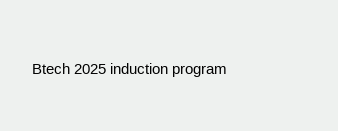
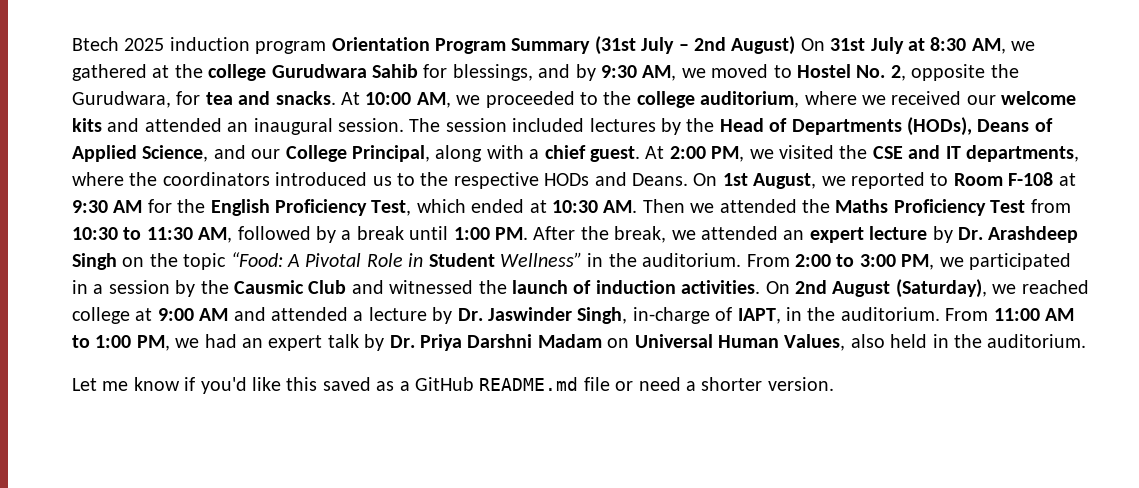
- Btech 2025 induction program
+ Btech 2025 induction program Orientation Program Summary (31st July – 2nd August) On 31st July at 8:30 AM, we gathered at the college Gurudwara Sahib for blessings, and by 9:30 AM, we moved to Hostel No. 2, opposite the Gurudwara, for tea and snacks. At 10:00 AM, we proceeded to the college auditorium, where we received our welcome kits and attended an inaugural session. The session included lectures by the Head of Departments (HODs), Deans of Applied Science, and our College Principal, along with a chief guest. At 2:00 PM, we visited the CSE and IT departments, where the coordinators introduced us to the respective HODs and Deans. On 1st August, we reported to Room F-108 at 9:30 AM for the English Proficiency Test, which ended at 10:30 AM. Then we attended the Maths Proficiency Test from 10:30 to 11:30 AM, followed by a break until 1:00 PM. After the break, we attended an expert lecture by Dr. Arashdeep Singh on the topic “Food: A Pivotal Role in Student Wellness” in the auditorium. From 2:00 to 3:00 PM, we participated in a session by the Causmic Club and witnessed the launch of induction activities. On 2nd August (Saturday), we reached college at 9:00 AM and attended a lecture by Dr. Jaswinder Singh, in-charge of IAPT, in the auditorium. From 11:00 AM to 1:00 PM, we had an expert talk by Dr. Priya Darshni Madam on Universal Human Values, also held in the auditorium.
+ Let me know if you'd like this saved as a GitHub README.md file or need a shorter version.

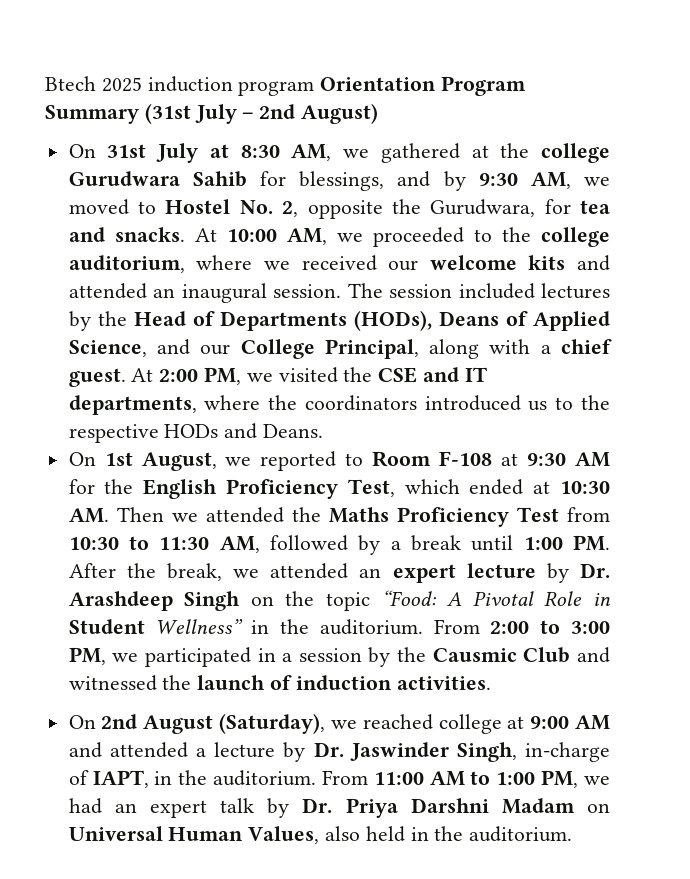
- Btech 2025 induction program Orientation Program Summary (31st July – 2nd August) On 31st July at 8:30 AM, we gathered at the college Gurudwara Sahib for blessings, and by 9:30 AM, we moved to Hostel No. 2, opposite the Gurudwara, for tea and snacks.
+ Btech 2025 induction program Orientation Program Summary (31st July – 2nd August)
+ On 31st July at 8:30 AM, we gathered at the college Gurudwara Sahib for blessings, and by 9:30 AM, we moved to Hostel No. 2, opposite the Gurudwara, for tea and snacks.
- At 2:00 PM, we visited the CSE and IT departments, where the coordinators introduced us to the respective HODs and Deans. On 1st August, we reported to Room F-108 at 9:30 AM for the English Proficiency Test, which ended at 10:30 AM. Then we attended the Maths Proficiency Test from 10:30 to 11:30 AM, followed by a break until 1:00 PM. After the break, we attended an expert lecture by Dr. Arashdeep Singh on the topic “Food:
+ At 2:00 PM, we visited the CSE and IT departments, where the coordinators introduced us to the respective HODs and Deans.
+ On 1st August, we reported to Room F-108 at 9:30 AM for the English Proficiency Test, which ended at 10:30 AM. Then we attended the Maths Proficiency Test from 10:30 to 11:30 AM, followed by a break until 1:00 PM. After the break, we attended an expert lecture by Dr. Arashdeep Singh on the topic “Food:
- From 2:00 to 3:00 PM, we participated in a session by the Causmic Club and witnessed the launch of induction activities. On 2nd August (Saturday), we reached college at 9:00 AM and attended a lecture by Dr. Jaswinder Singh, in-charge of IAPT, in the auditorium.
+ From 2:00 to 3:00 PM, we participated in a session by the Causmic Club and witnessed the launch of induction activities.
+ On 2nd August (Saturday), we reached college at 9:00 AM and attended a lecture by Dr. Jaswinder Singh, in-charge of IAPT, in the auditorium.
- Let me know if you'd like this saved as a GitHub README.md file or need a shorter version.

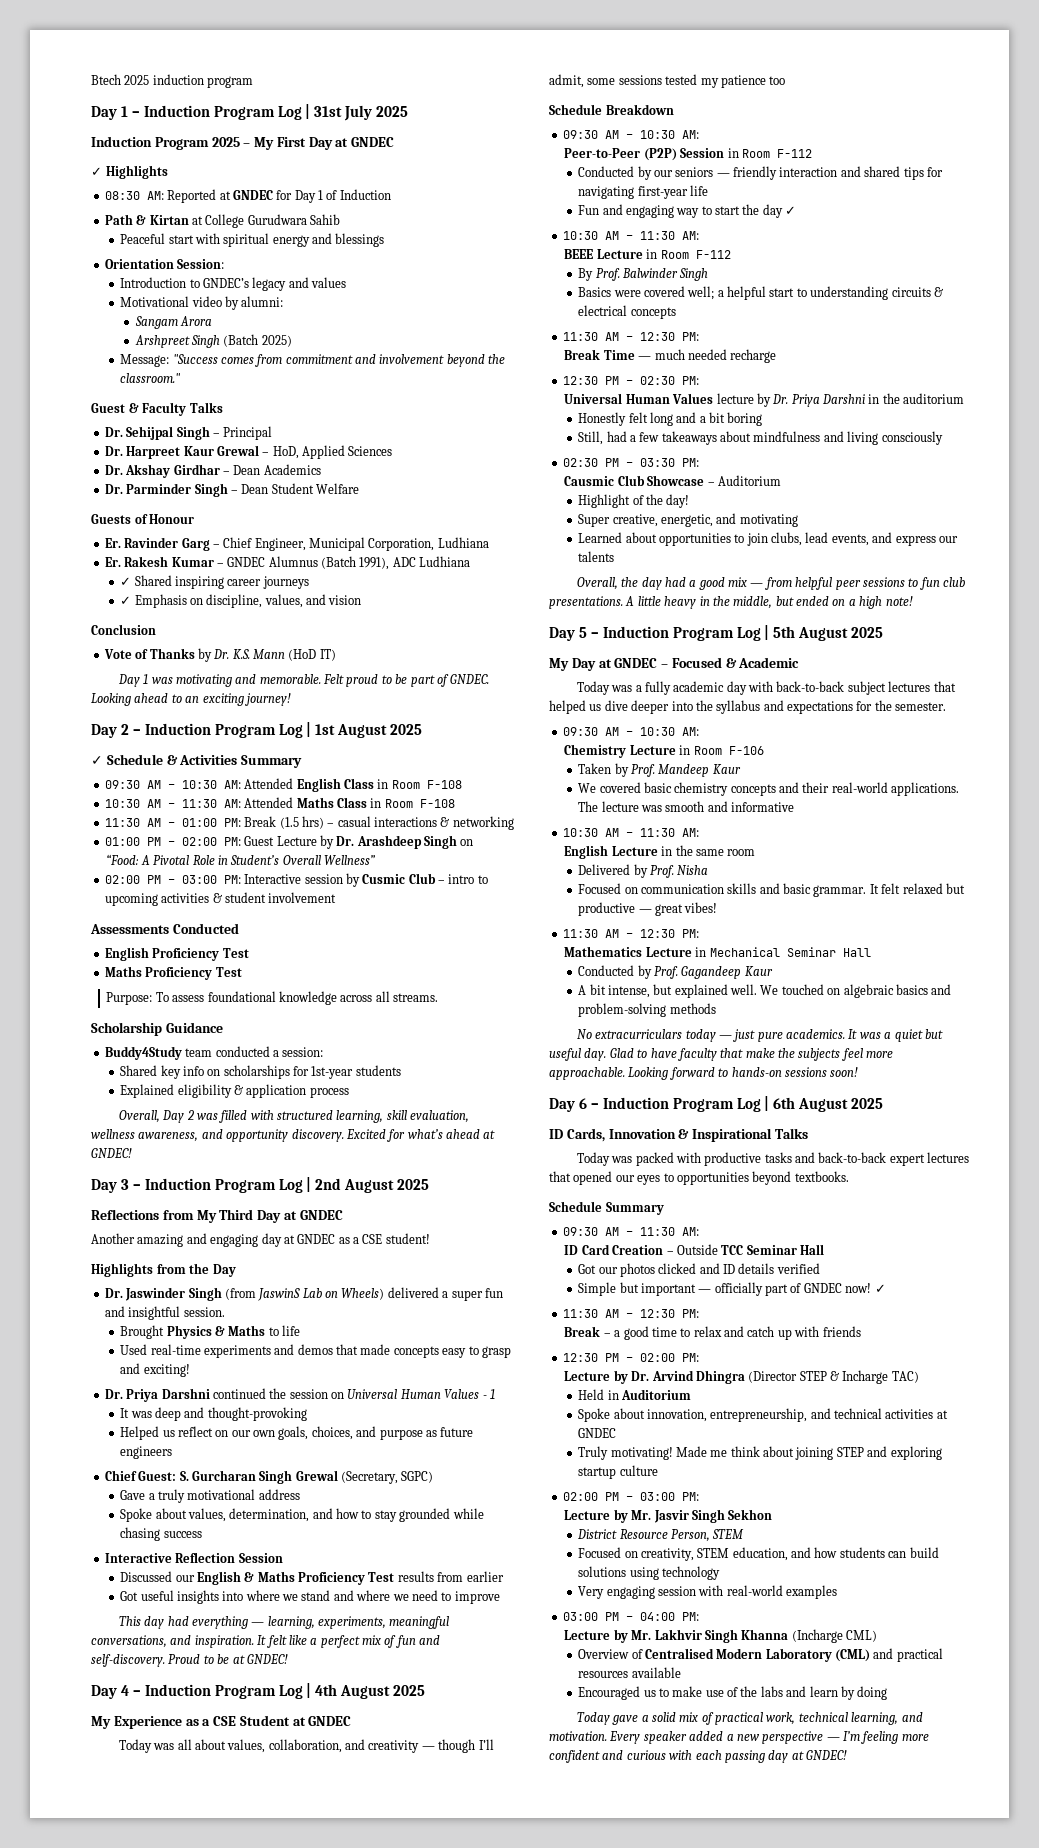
- Btech 2025 induction program Orientation Program Summary (31st July – 2nd August)
- On 31st July at 8:30 AM, we gathered at the college Gurudwara Sahib for blessings, and by 9:30 AM, we moved to Hostel No. 2, opposite the Gurudwara, for tea and snacks. At 10:00 AM, we proceeded to the college auditorium, where we received our welcome kits and attended an inaugural session. The session included lectures by the Head of Departments (HODs), Deans of Applied Science, and our College Principal, along with a chief guest. At 2:00 PM, we visited the CSE and IT departments, where the coordinators introduced us to the respective HODs and Deans.
- On 1st August, we reported to Room F-108 at 9:30 AM for the English Proficiency Test, which ended at 10:30 AM. Then we attended the Maths Proficiency Test from 10:30 to 11:30 AM, followed by a break until 1:00 PM. After the break, we attended an expert lecture by Dr. Arashdeep Singh on the topic “Food: A Pivotal Role in Student Wellness” in the auditorium. From 2:00 to 3:00 PM, we participated in a session by the Causmic Club and witnessed the launch of induction activities.
- On 2nd August (Saturday), we reached college at 9:00 AM and attended a lecture by Dr. Jaswinder Singh, in-charge of IAPT, in the auditorium. From 11:00 AM to 1:00 PM, we had an expert talk by Dr. Priya Darshni Madam on Universal Human Values, also held in the auditorium.
+ Btech 2025 induction program
+ Day 1 – Induction Program Log | 31st July 2025
+ Induction Program 2025 – My First Day at GNDEC
+ ✓ Highlights
+ 08:30 AM: Reported at GNDEC for Day 1 of Induction
+ Path & Kirtan at College Gurudwara Sahib
+ Peaceful start with spiritual energy and blessings
+ Orientation Session:
+ Introduction to GNDEC’s legacy and values
+ Motivational video by alumni:
+ Sangam Arora
+ Arshpreet Singh (Batch 2025)
+ Message: "Success comes from commitment and involvement beyond the classroom."
+ Guest & Faculty Talks
+ Dr. Sehijpal Singh – Principal
+ Dr. Harpreet Kaur Grewal – HoD, Applied Sciences
+ Dr. Akshay Girdhar – Dean Academics
+ Dr. Parminder Singh – Dean Student Welfare
+ Guests of Honour
+ Er. Ravinder Garg – Chief Engineer, Municipal Corporation, Ludhiana
+ Er. Rakesh Kumar – GNDEC Alumnus (Batch 1991), ADC Ludhiana
+ ✓ Shared inspiring career journeys
+ ✓ Emphasis on discipline, values, and vision
+ Conclusion
+ Vote of Thanks by Dr. K.S. Mann (HoD IT)
+ Day 1 was motivating and memorable. Felt proud to be part of GNDEC. Looking ahead to an exciting journey!
+ Day 2 – Induction Program Log | 1st August 2025
+ ✓ Schedule & Activities Summary
+ 09:30 AM – 10:30 AM: Attended English Class in Room F-108
+ 10:30 AM – 11:30 AM: Attended Maths Class in Room F-108
+ 11:30 AM – 01:00 PM: Break (1.5 hrs) – casual interactions & networking
+ 01:00 PM – 02:00 PM: Guest Lecture by Dr. Arashdeep Singh on
+ “Food: A Pivotal Role in Student’s Overall Wellness”
+ 02:00 PM – 03:00 PM: Interactive session by Cusmic Club – intro to upcoming activities & student involvement
+ Assessments Conducted
+ English Proficiency Test
+ Maths Proficiency Test
+ Purpose: To assess foundational knowledge across all streams.
+ Scholarship Guidance
+ Buddy4Study team conducted a session:
+ Shared key info on scholarships for 1st-year students
+ Explained eligibility & application process
+ Overall, Day 2 was filled with structured learning, skill evaluation, wellness awareness, and opportunity discovery. Excited for what’s ahead at GNDEC!
+ Day 3 – Induction Program Log | 2nd August 2025
+ Reflections from My Third Day at GNDEC
+ Another amazing and engaging day at GNDEC as a CSE student!
+ Highlights from the Day
+ Dr. Jaswinder Singh (from JaswinS Lab on Wheels) delivered a super fun and insightful session.
+ Brought Physics & Maths to life
+ Used real-time experiments and demos that made concepts easy to grasp and exciting!
+ Dr. Priya Darshni continued the session on Universal Human Values - 1
+ It was deep and thought-provoking
+ Helped us reflect on our own goals, choices, and purpose as future engineers
+ Chief Guest: S. Gurcharan Singh Grewal (Secretary, SGPC)
+ Gave a truly motivational address
+ Spoke about values, determination, and how to stay grounded while chasing success
+ Interactive Reflection Session
+ Discussed our English & Maths Proficiency Test results from earlier
+ Got useful insights into where we stand and where we need to improve
+ This day had everything — learning, experiments, meaningful conversations, and inspiration. It felt like a perfect mix of fun and self-discovery. Proud to be at GNDEC!
+ Day 4 – Induction Program Log | 4th August 2025
+ My Experience as a CSE Student at GNDEC
+ Today was all about values, collaboration, and creativity — though I’ll admit, some sessions tested my patience too
+ Schedule Breakdown
+ 09:30 AM – 10:30 AM:
+ Peer-to-Peer (P2P) Session in Room F-112
+ Conducted by our seniors — friendly interaction and shared tips for navigating first-year life
+ Fun and engaging way to start the day ✓
+ 10:30 AM – 11:30 AM:
+ BEEE Lecture in Room F-112
+ By Prof. Balwinder Singh
+ Basics were covered well; a helpful start to understanding circuits & electrical concepts
+ 11:30 AM – 12:30 PM:
+ Break Time — much needed recharge
+ 12:30 PM – 02:30 PM:
+ Universal Human Values lecture by Dr. Priya Darshni in the auditorium
+ Honestly felt long and a bit boring
+ Still, had a few takeaways about mindfulness and living consciously
+ 02:30 PM – 03:30 PM:
+ Causmic Club Showcase – Auditorium
+ Highlight of the day!
+ Super creative, energetic, and motivating
+ Learned about opportunities to join clubs, lead events, and express our talents
+ Overall, the day had a good mix — from helpful peer sessions to fun club presentations. A little heavy in the middle, but ended on a high note!
+ Day 5 – Induction Program Log | 5th August 2025
+ My Day at GNDEC – Focused & Academic
+ Today was a fully academic day with back-to-back subject lectures that helped us dive deeper into the syllabus and expectations for the semester.
+ 09:30 AM – 10:30 AM:
+ Chemistry Lecture in Room F-106
+ Taken by Prof. Mandeep Kaur
+ We covered basic chemistry concepts and their real-world applications. The lecture was smooth and informative
+ 10:30 AM – 11:30 AM:
+ English Lecture in the same room
+ Delivered by Prof. Nisha
+ Focused on communication skills and basic grammar. It felt relaxed but productive — great vibes!
+ 11:30 AM – 12:30 PM:
+ Mathematics Lecture in Mechanical Seminar Hall
+ Conducted by Prof. Gagandeep Kaur
+ A bit intense, but explained well. We touched on algebraic basics and problem-solving methods
+ No extracurriculars today — just pure academics. It was a quiet but useful day. Glad to have faculty that make the subjects feel more approachable. Looking forward to hands-on sessions soon!
+ Day 6 – Induction Program Log | 6th August 2025
+ ID Cards, Innovation & Inspirational Talks
+ Today was packed with productive tasks and back-to-back expert lectures that opened our eyes to opportunities beyond textbooks.
+ Schedule Summary
+ 09:30 AM – 11:30 AM:
+ ID Card Creation – Outside TCC Seminar Hall
+ Got our photos clicked and ID details verified
+ Simple but important — officially part of GNDEC now! ✓
+ 11:30 AM – 12:30 PM:
+ Break – a good time to relax and catch up with friends
+ 12:30 PM – 02:00 PM:
+ Lecture by Dr. Arvind Dhingra (Director STEP & Incharge TAC)
+ Held in Auditorium
+ Spoke about innovation, entrepreneurship, and technical activities at GNDEC
+ Truly motivating! Made me think about joining STEP and exploring startup culture
+ 02:00 PM – 03:00 PM:
+ Lecture by Mr. Jasvir Singh Sekhon
+ District Resource Person, STEM
+ Focused on creativity, STEM education, and how students can build solutions using technology
+ Very engaging session with real-world examples
+ 03:00 PM – 04:00 PM:
+ Lecture by Mr. Lakhvir Singh Khanna (Incharge CML)
+ Overview of Centralised Modern Laboratory (CML) and practical resources available
+ Encouraged us to make use of the labs and learn by doing
+ Today gave a solid mix of practical work, technical learning, and motivation. Every speaker added a new perspective — I’m feeling more confident and curious with each passing day at GNDEC!

